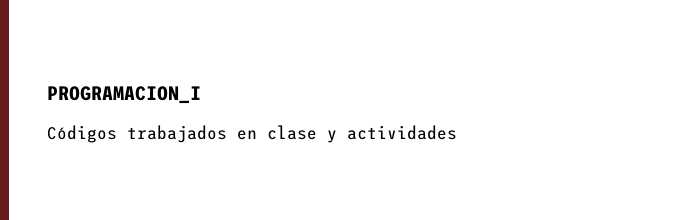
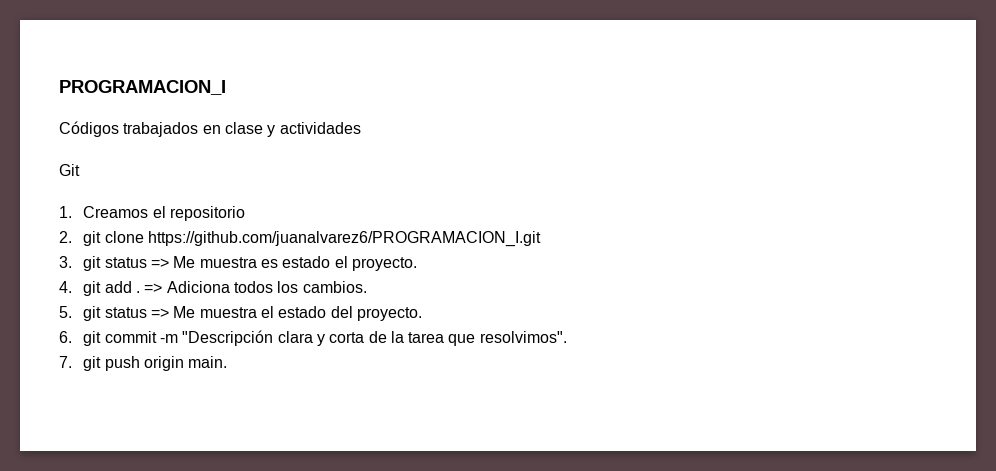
+ Git
+ 1. Creamos el repositorio
+ 2. git clone https://github.com/juanalvarez6/PROGRAMACION_I.git
+ 3. git status => Me muestra es estado el proyecto.
+ 4. git add . => Adiciona todos los cambios.
+ 5. git status => Me muestra el estado del proyecto.
+ 6. git commit -m "Descripción clara y corta de la tarea que resolvimos".
+ 7. git push origin main.

